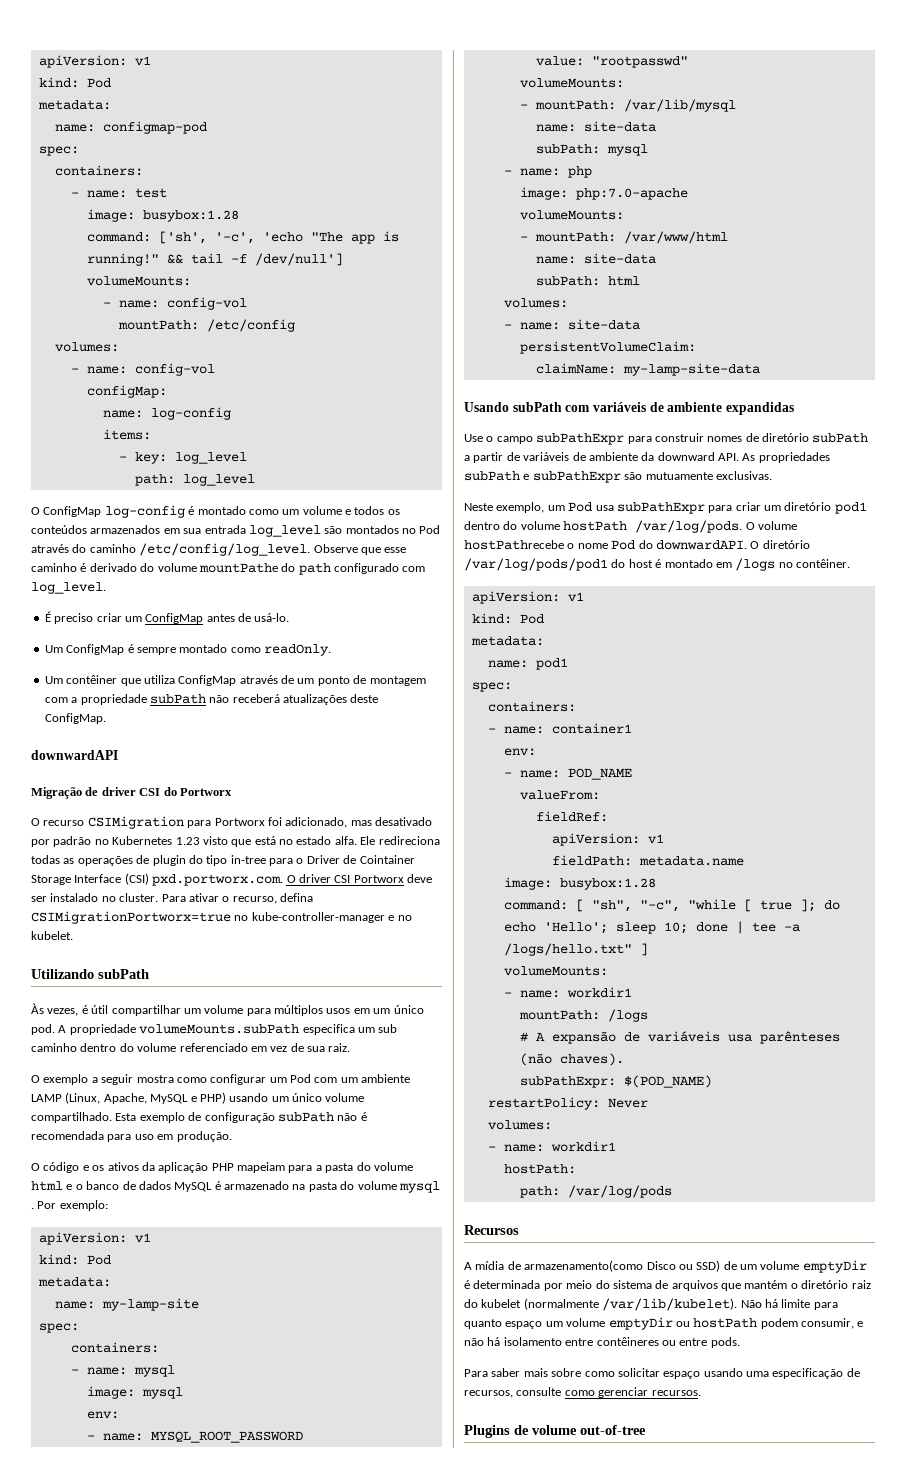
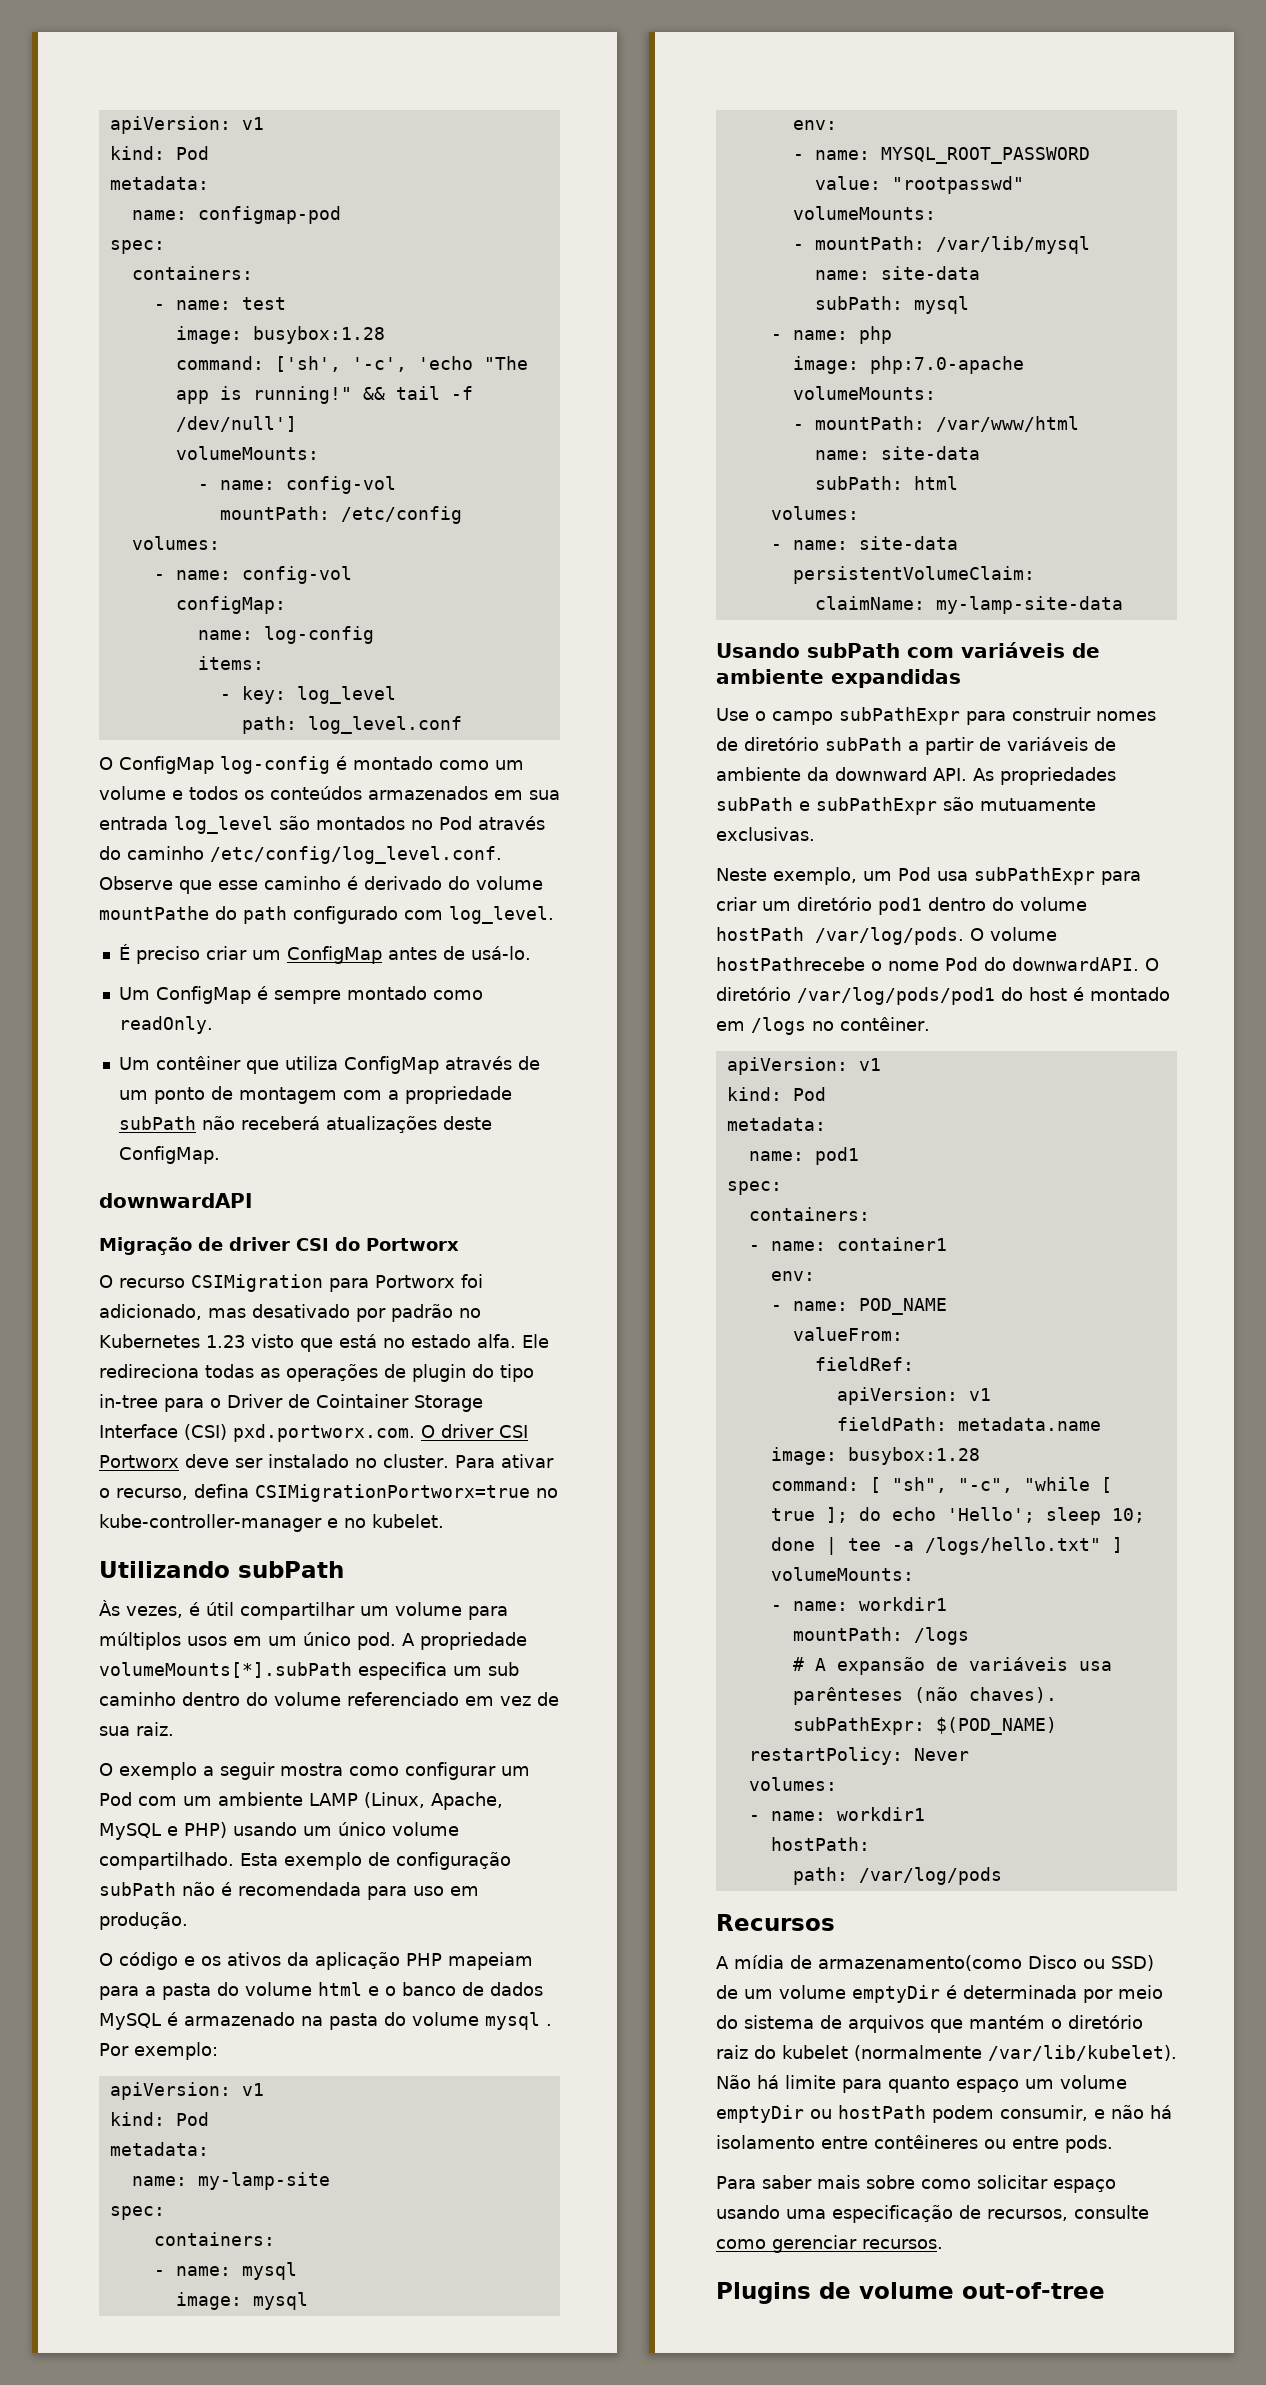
- path: log_level
+ path: log_level.conf
- O ConfigMap log-config é montado como um volume e todos os conteúdos armazenados em sua entrada log_level são montados no Pod através do caminho /etc/config/log_level. Observe que esse caminho é derivado do volume mountPathe do path configurado com log_level.
+ O ConfigMap log-config é montado como um volume e todos os conteúdos armazenados em sua entrada log_level são montados no Pod através do caminho /etc/config/log_level.conf. Observe que esse caminho é derivado do volume mountPathe do path configurado com log_level.
- A propriedade volumeMounts.subPath especifica um sub caminho dentro do volume referenciado em vez de sua raiz.
+ A propriedade volumeMounts[*].subPath especifica um sub caminho dentro do volume referenciado em vez de sua raiz.

